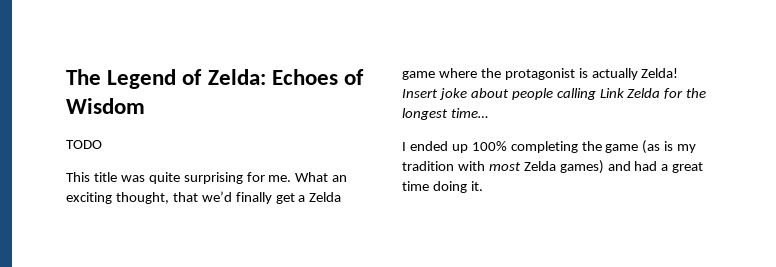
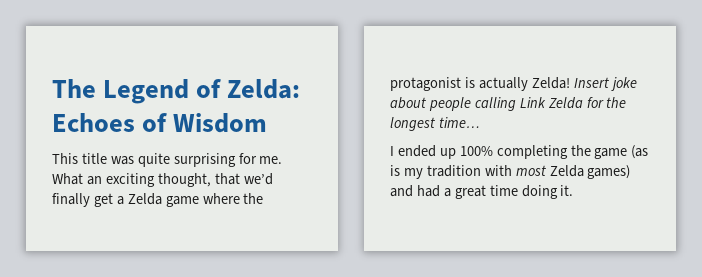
- TODO

